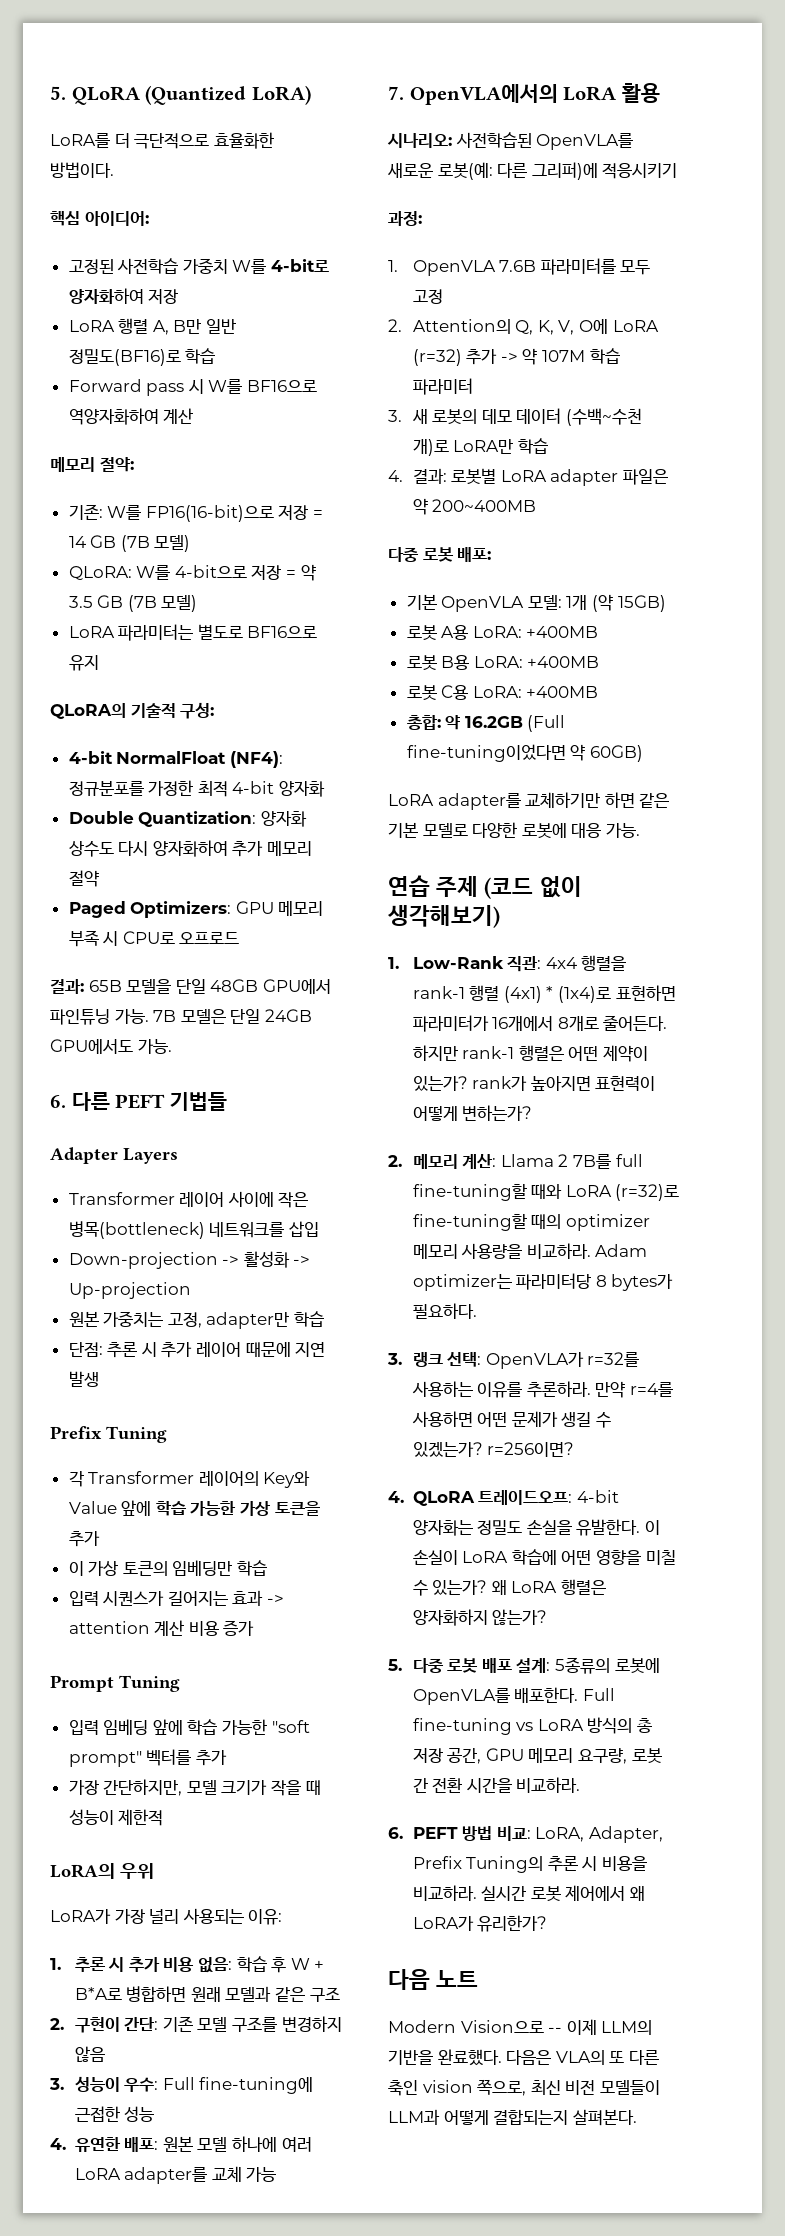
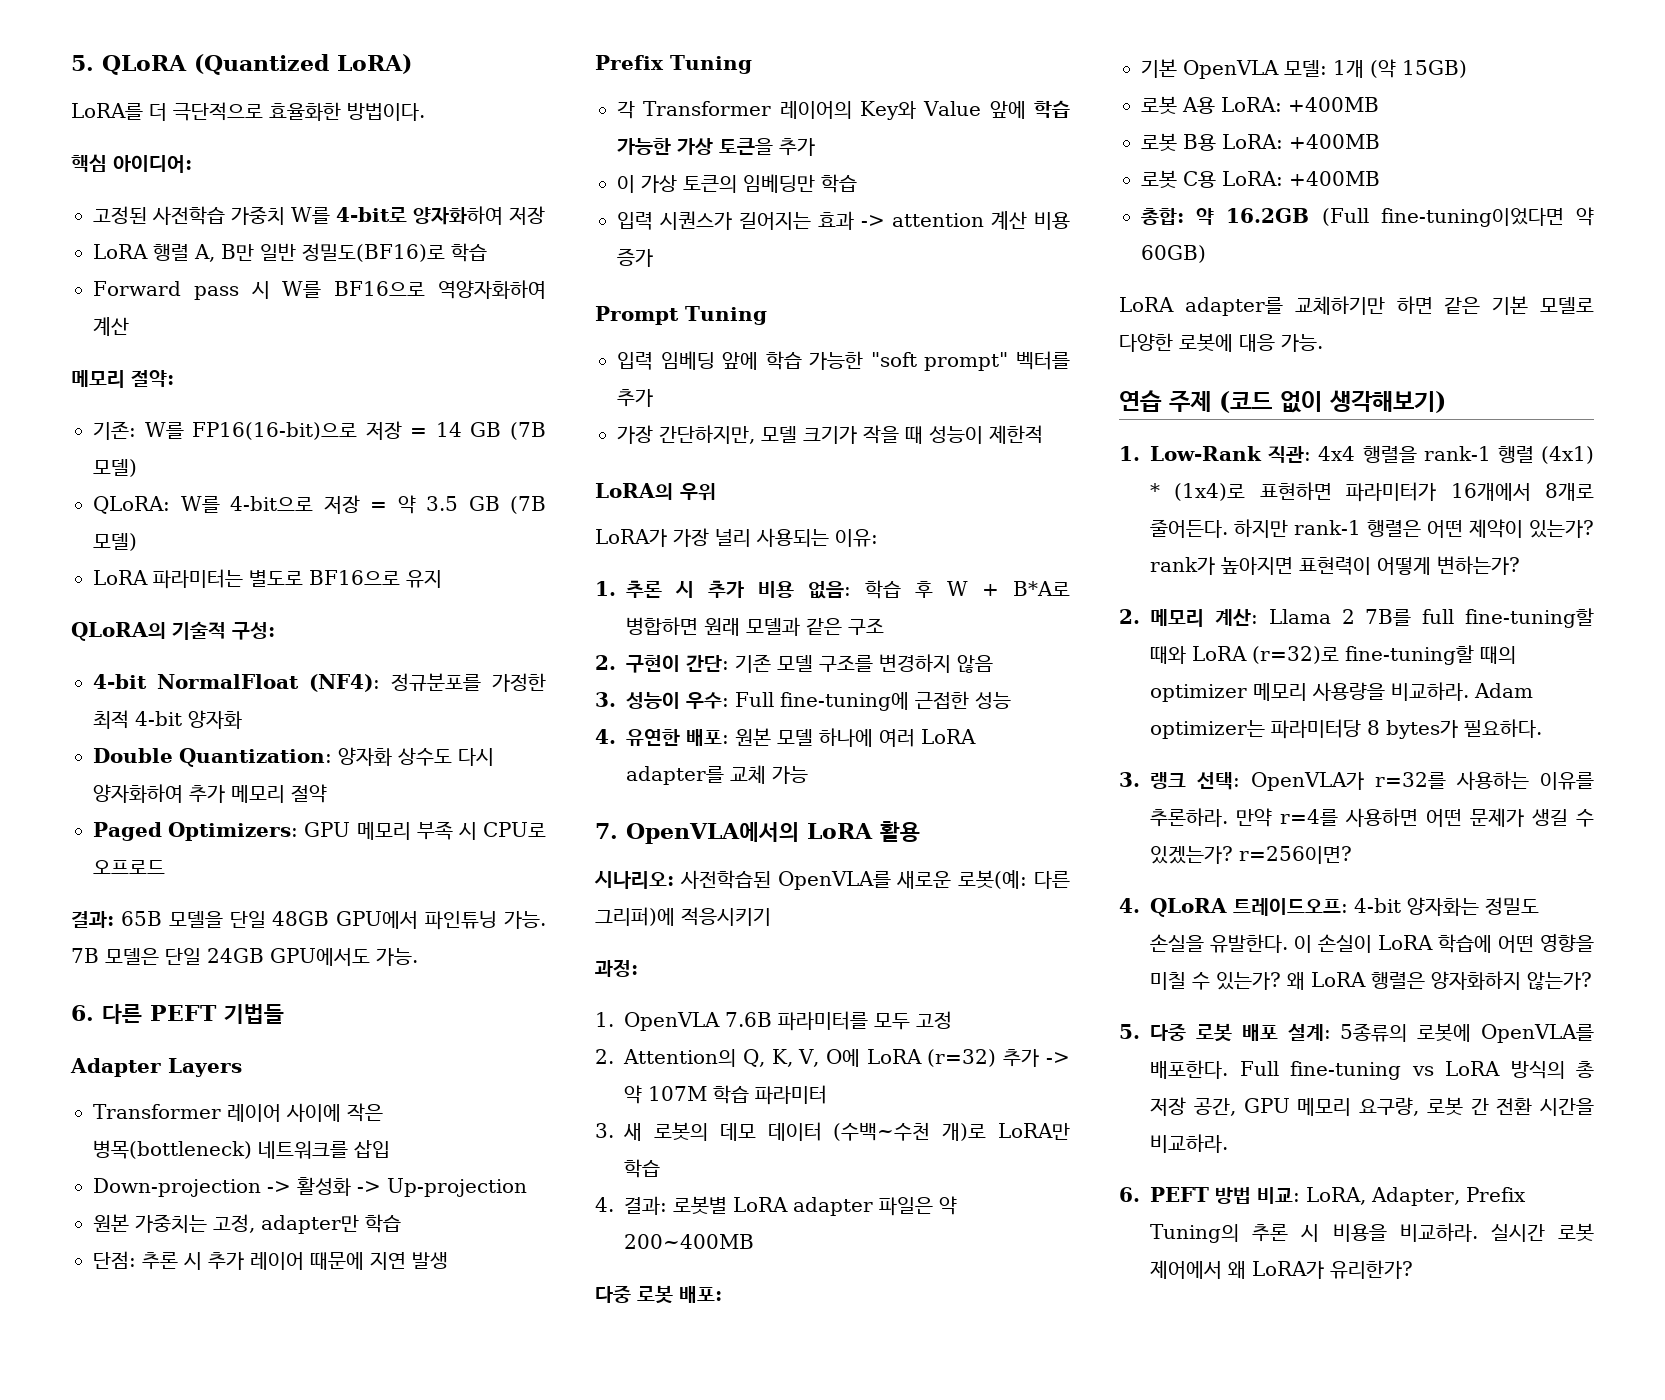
- 다음 노트
- Modern Vision으로 -- 이제 LLM의 기반을 완료했다. 다음은 VLA의 또 다른 축인 vision 쪽으로, 최신 비전 모델들이 LLM과 어떻게 결합되는지 살펴본다.

